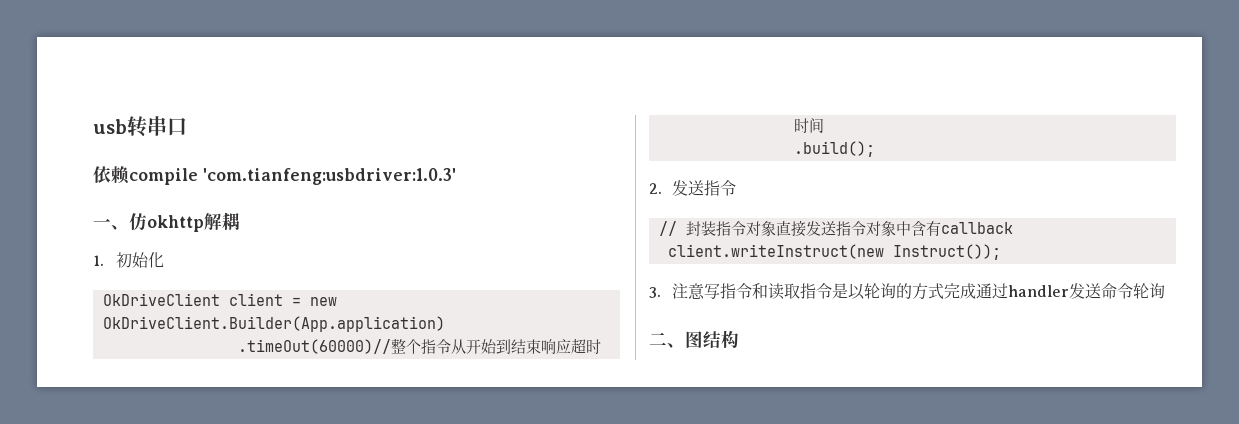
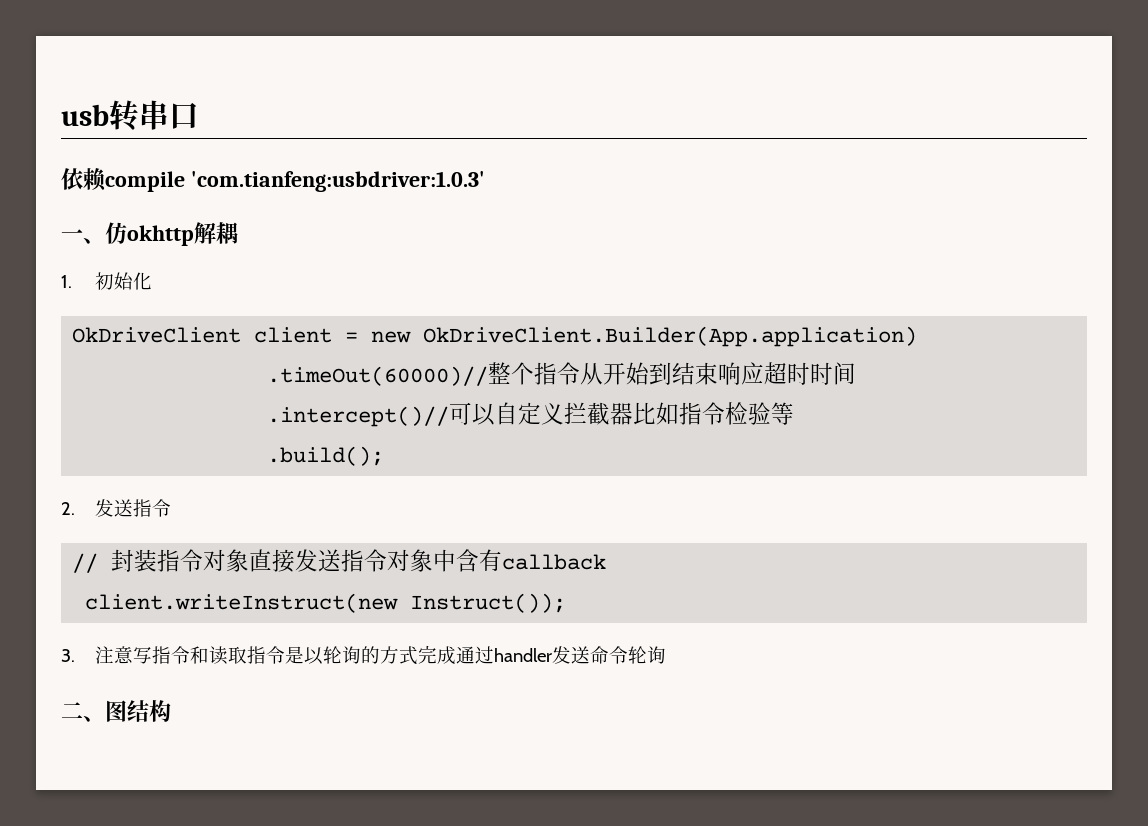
+ .intercept()//可以自定义拦截器比如指令检验等

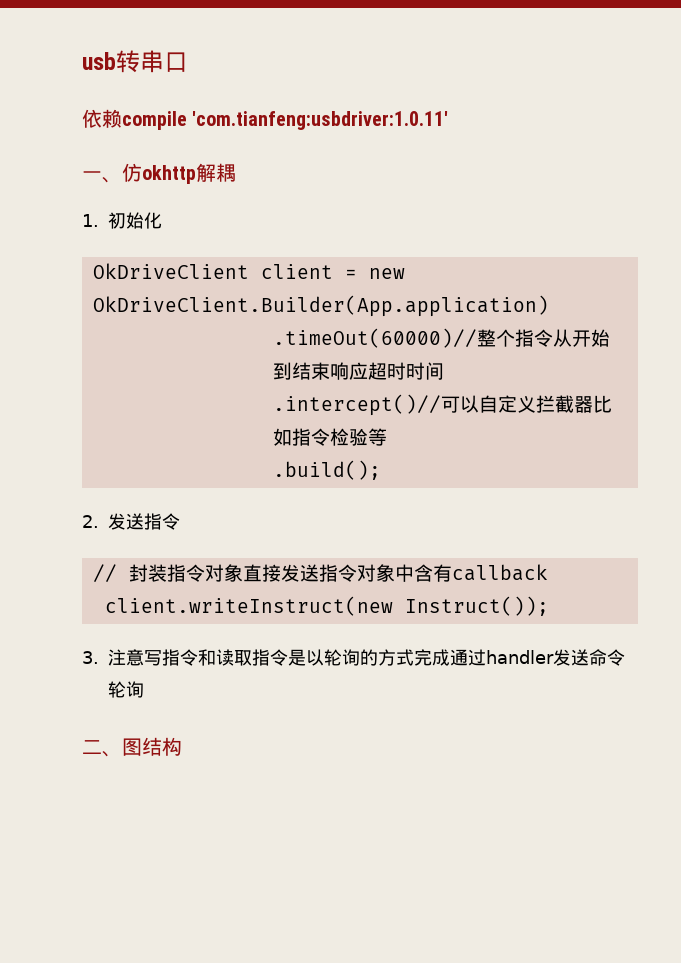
- 依赖compile 'com.tianfeng:usbdriver:1.0.3'
+ 依赖compile 'com.tianfeng:usbdriver:1.0.11'

